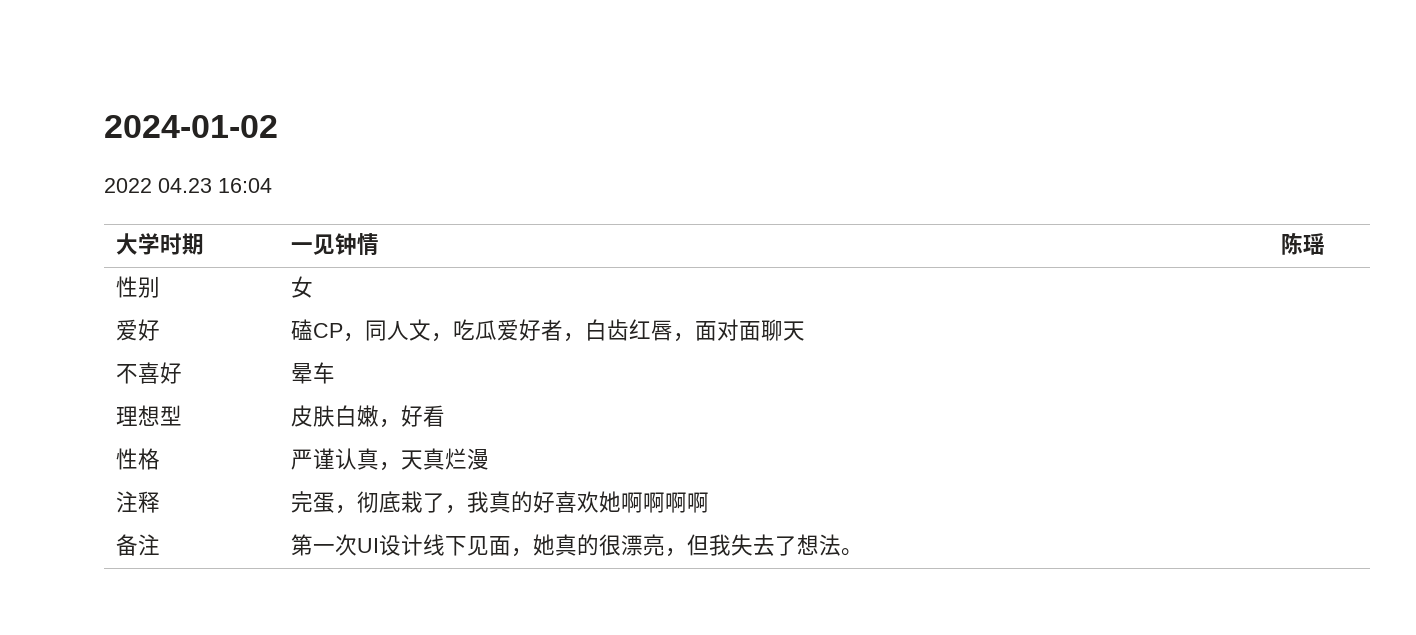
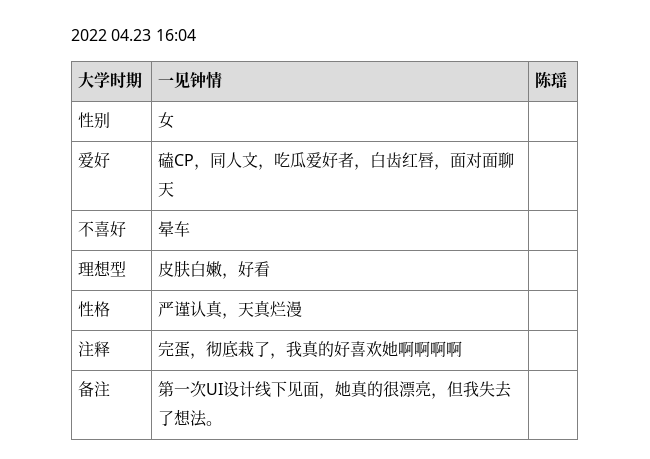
- 2024-01-02

